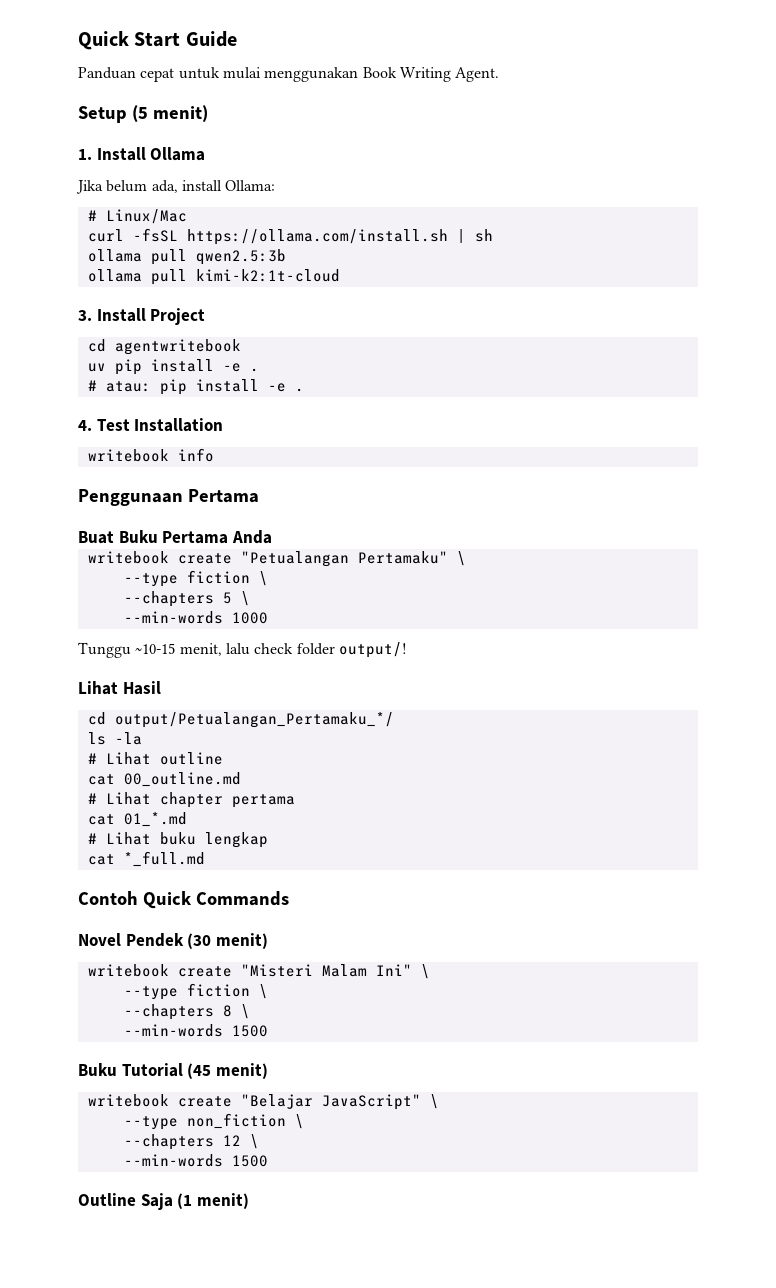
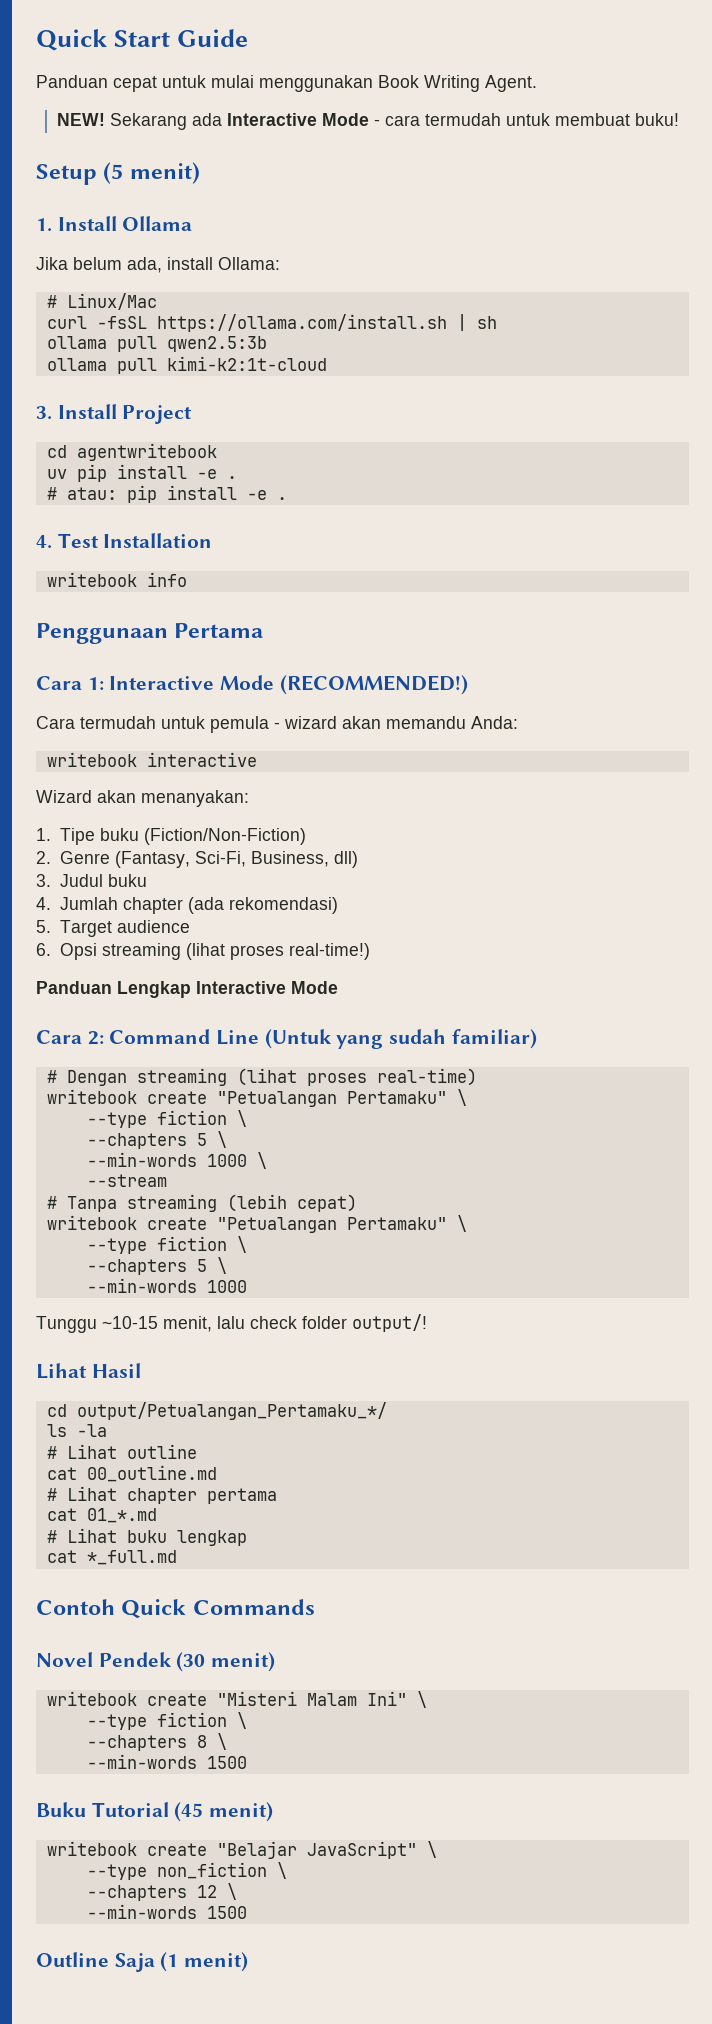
+ NEW! Sekarang ada Interactive Mode - cara termudah untuk membuat buku!
- Buat Buku Pertama Anda
+ Cara 1: Interactive Mode (RECOMMENDED!)
+ Cara termudah untuk pemula - wizard akan memandu Anda:
+ writebook interactive
+ Wizard akan menanyakan:
+ 1. Tipe buku (Fiction/Non-Fiction)
+ 2. Genre (Fantasy, Sci-Fi, Business, dll)
+ 3. Judul buku
+ 4. Jumlah chapter (ada rekomendasi)
+ 5. Target audience
+ 6. Opsi streaming (lihat proses real-time!)
+ Panduan Lengkap Interactive Mode
+ Cara 2: Command Line (Untuk yang sudah familiar)
+ # Dengan streaming (lihat proses real-time)
+ writebook create "Petualangan Pertamaku" \
+ --type fiction \
+ --chapters 5 \
+ --min-words 1000 \
+ --stream
+ # Tanpa streaming (lebih cepat)

